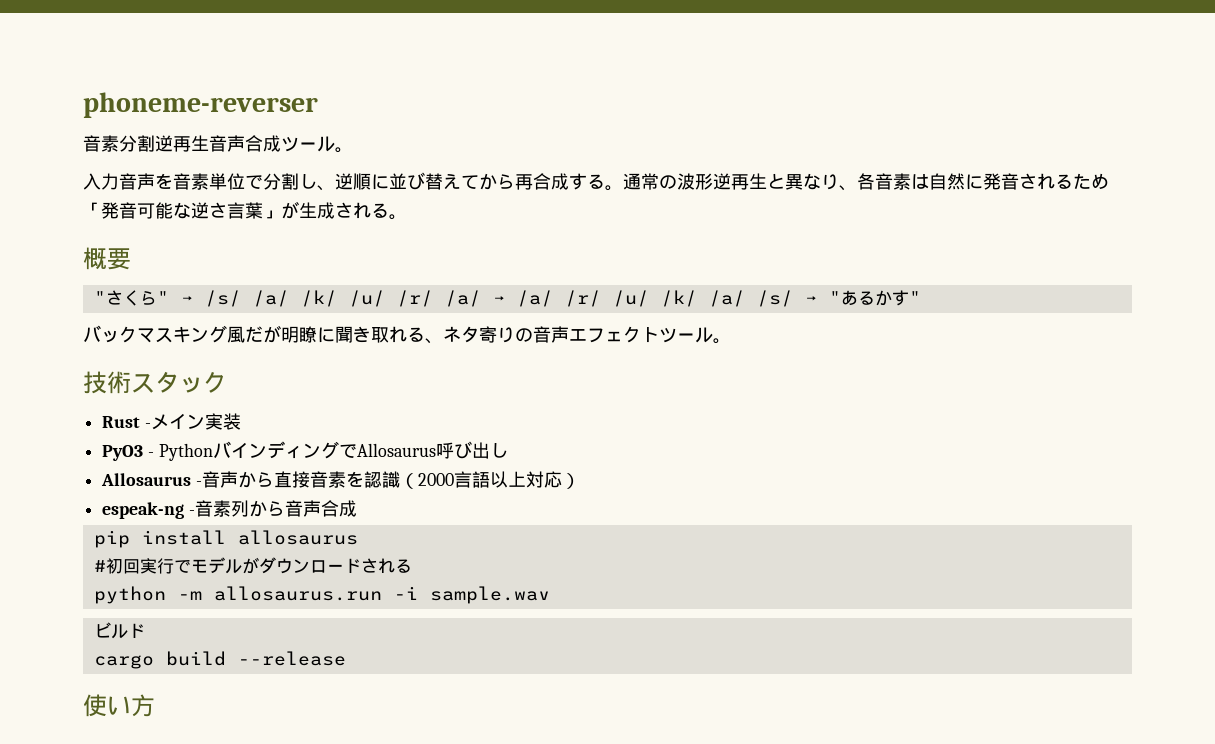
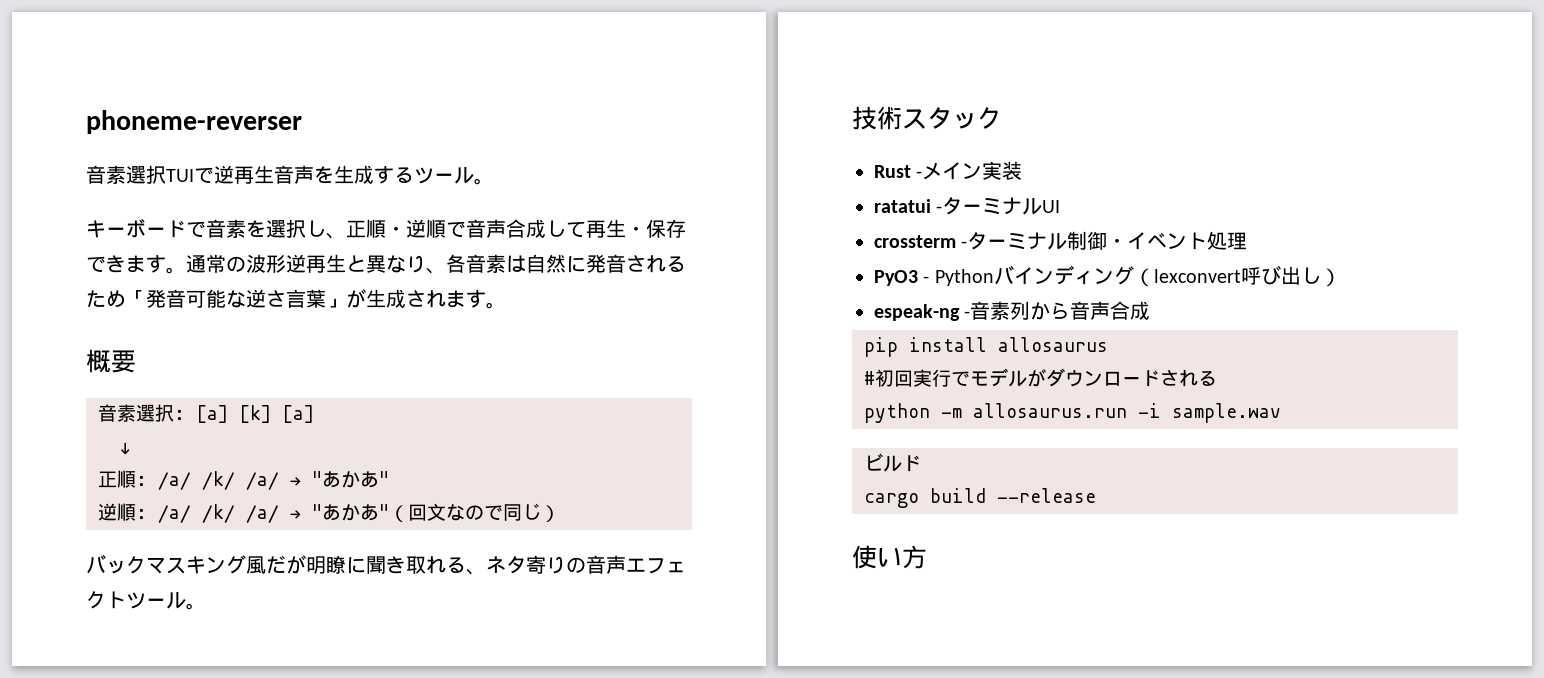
- 音素分割逆再生音声合成ツール。
- 入力音声を音素単位で分割し、逆順に並び替えてから再合成する。
+ 音素選択TUIで逆再生音声を生成するツール。
+ キーボードで音素を選択し、正順・逆順で音声合成して再生・保存できます。
- 通常の波形逆再生と異なり、各音素は自然に発音されるため「発音可能な逆さ言葉」が生成される。
+ 通常の波形逆再生と異なり、各音素は自然に発音されるため「発音可能な逆さ言葉」が生成されます。
- "さくら" → /s/ /a/ /k/ /u/ /r/ /a/ → /a/ /r/ /u/ /k/ /a/ /s/ → "あるかす"
+ 音素選択: [a] [k] [a]
+ ↓
+ 正順: /a/ /k/ /a/ → "あかあ"
+ 逆順: /a/ /k/ /a/ → "あかあ"（回文なので同じ）
+ ratatui -ターミナルUI
+ crossterm -ターミナル制御・イベント処理
- PyO3 - PythonバインディングでAllosaurus呼び出し
- Allosaurus -音声から直接音素を認識（2000言語以上対応）
+ PyO3 - Pythonバインディング（lexconvert呼び出し）

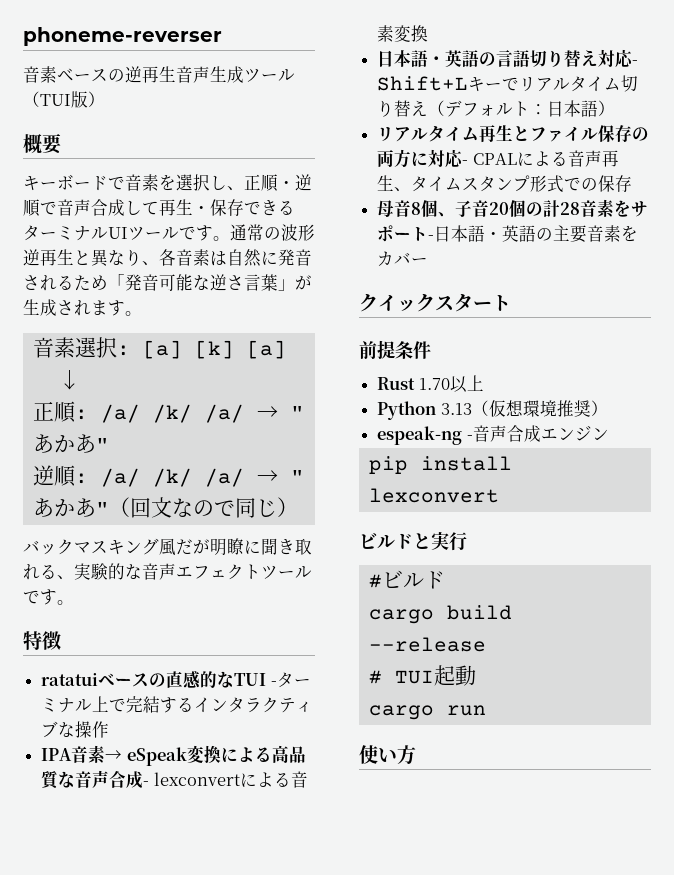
- 音素選択TUIで逆再生音声を生成するツール。
+ 音素ベースの逆再生音声生成ツール（TUI版）
+ 概要
- キーボードで音素を選択し、正順・逆順で音声合成して再生・保存できます。
+ キーボードで音素を選択し、正順・逆順で音声合成して再生・保存できるターミナルUIツールです。
- 概要
- バックマスキング風だが明瞭に聞き取れる、ネタ寄りの音声エフェクトツール。
- 技術スタック
- Rust -メイン実装
- ratatui -ターミナルUI
- crossterm -ターミナル制御・イベント処理
- PyO3 - Pythonバインディング（lexconvert呼び出し）
+ バックマスキング風だが明瞭に聞き取れる、実験的な音声エフェクトツールです。
+ 特徴
+ ratatuiベースの直感的なTUI -ターミナル上で完結するインタラクティブな操作
+ IPA音素→ eSpeak変換による高品質な音声合成- lexconvertによる音素変換
+ 日本語・英語の言語切り替え対応- Shift+Lキーでリアルタイム切り替え（デフォルト：日本語）
+ リアルタイム再生とファイル保存の両方に対応- CPALによる音声再生、タイムスタンプ形式での保存
+ 母音8個、子音20個の計28音素をサポート-日本語・英語の主要音素をカバー
+ クイックスタート
+ 前提条件
+ Rust 1.70以上
+ Python 3.13（仮想環境推奨）
- espeak-ng -音素列から音声合成
+ espeak-ng -音声合成エンジン
- pip install allosaurus
- #初回実行でモデルがダウンロードされる
- python -m allosaurus.run -i sample.wav
- ビルド
+ pip install lexconvert
+ ビルドと実行
+ #ビルド
+ # TUI起動
+ cargo run

